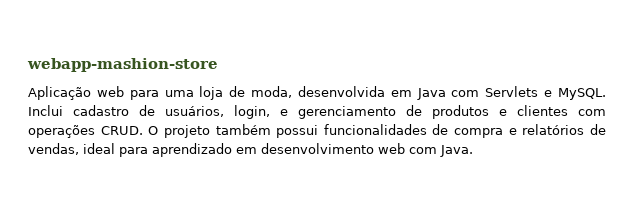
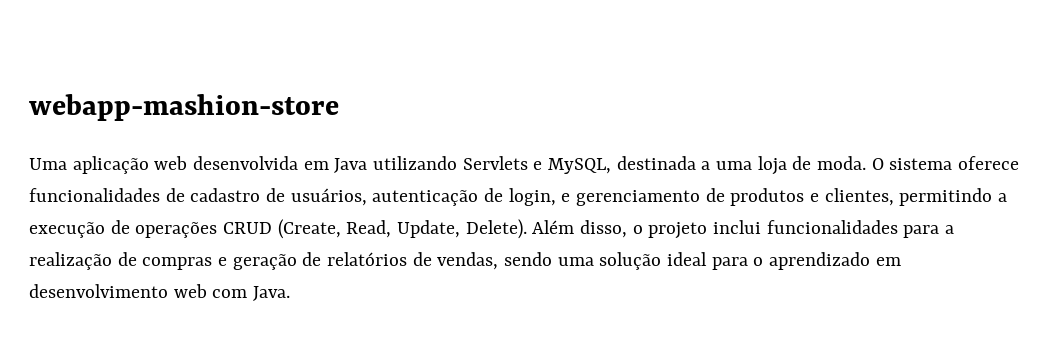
- Aplicação web para uma loja de moda, desenvolvida em Java com Servlets e MySQL. Inclui cadastro de usuários, login, e gerenciamento de produtos e clientes com operações CRUD. O projeto também possui funcionalidades de compra e relatórios de vendas, ideal para aprendizado em desenvolvimento web com Java.
+ Uma aplicação web desenvolvida em Java utilizando Servlets e MySQL, destinada a uma loja de moda. O sistema oferece funcionalidades de cadastro de usuários, autenticação de login, e gerenciamento de produtos e clientes, permitindo a execução de operações CRUD (Create, Read, Update, Delete). Além disso, o projeto inclui funcionalidades para a realização de compras e geração de relatórios de vendas, sendo uma solução ideal para o aprendizado em desenvolvimento web com Java.

